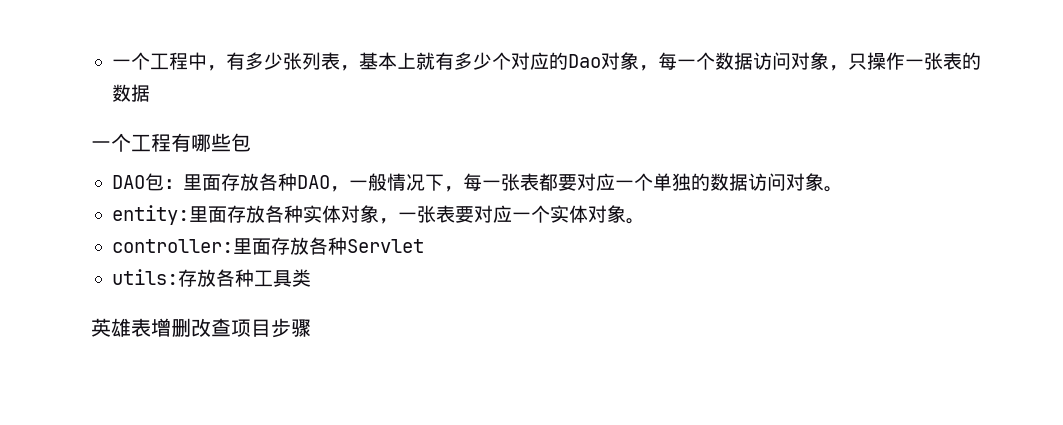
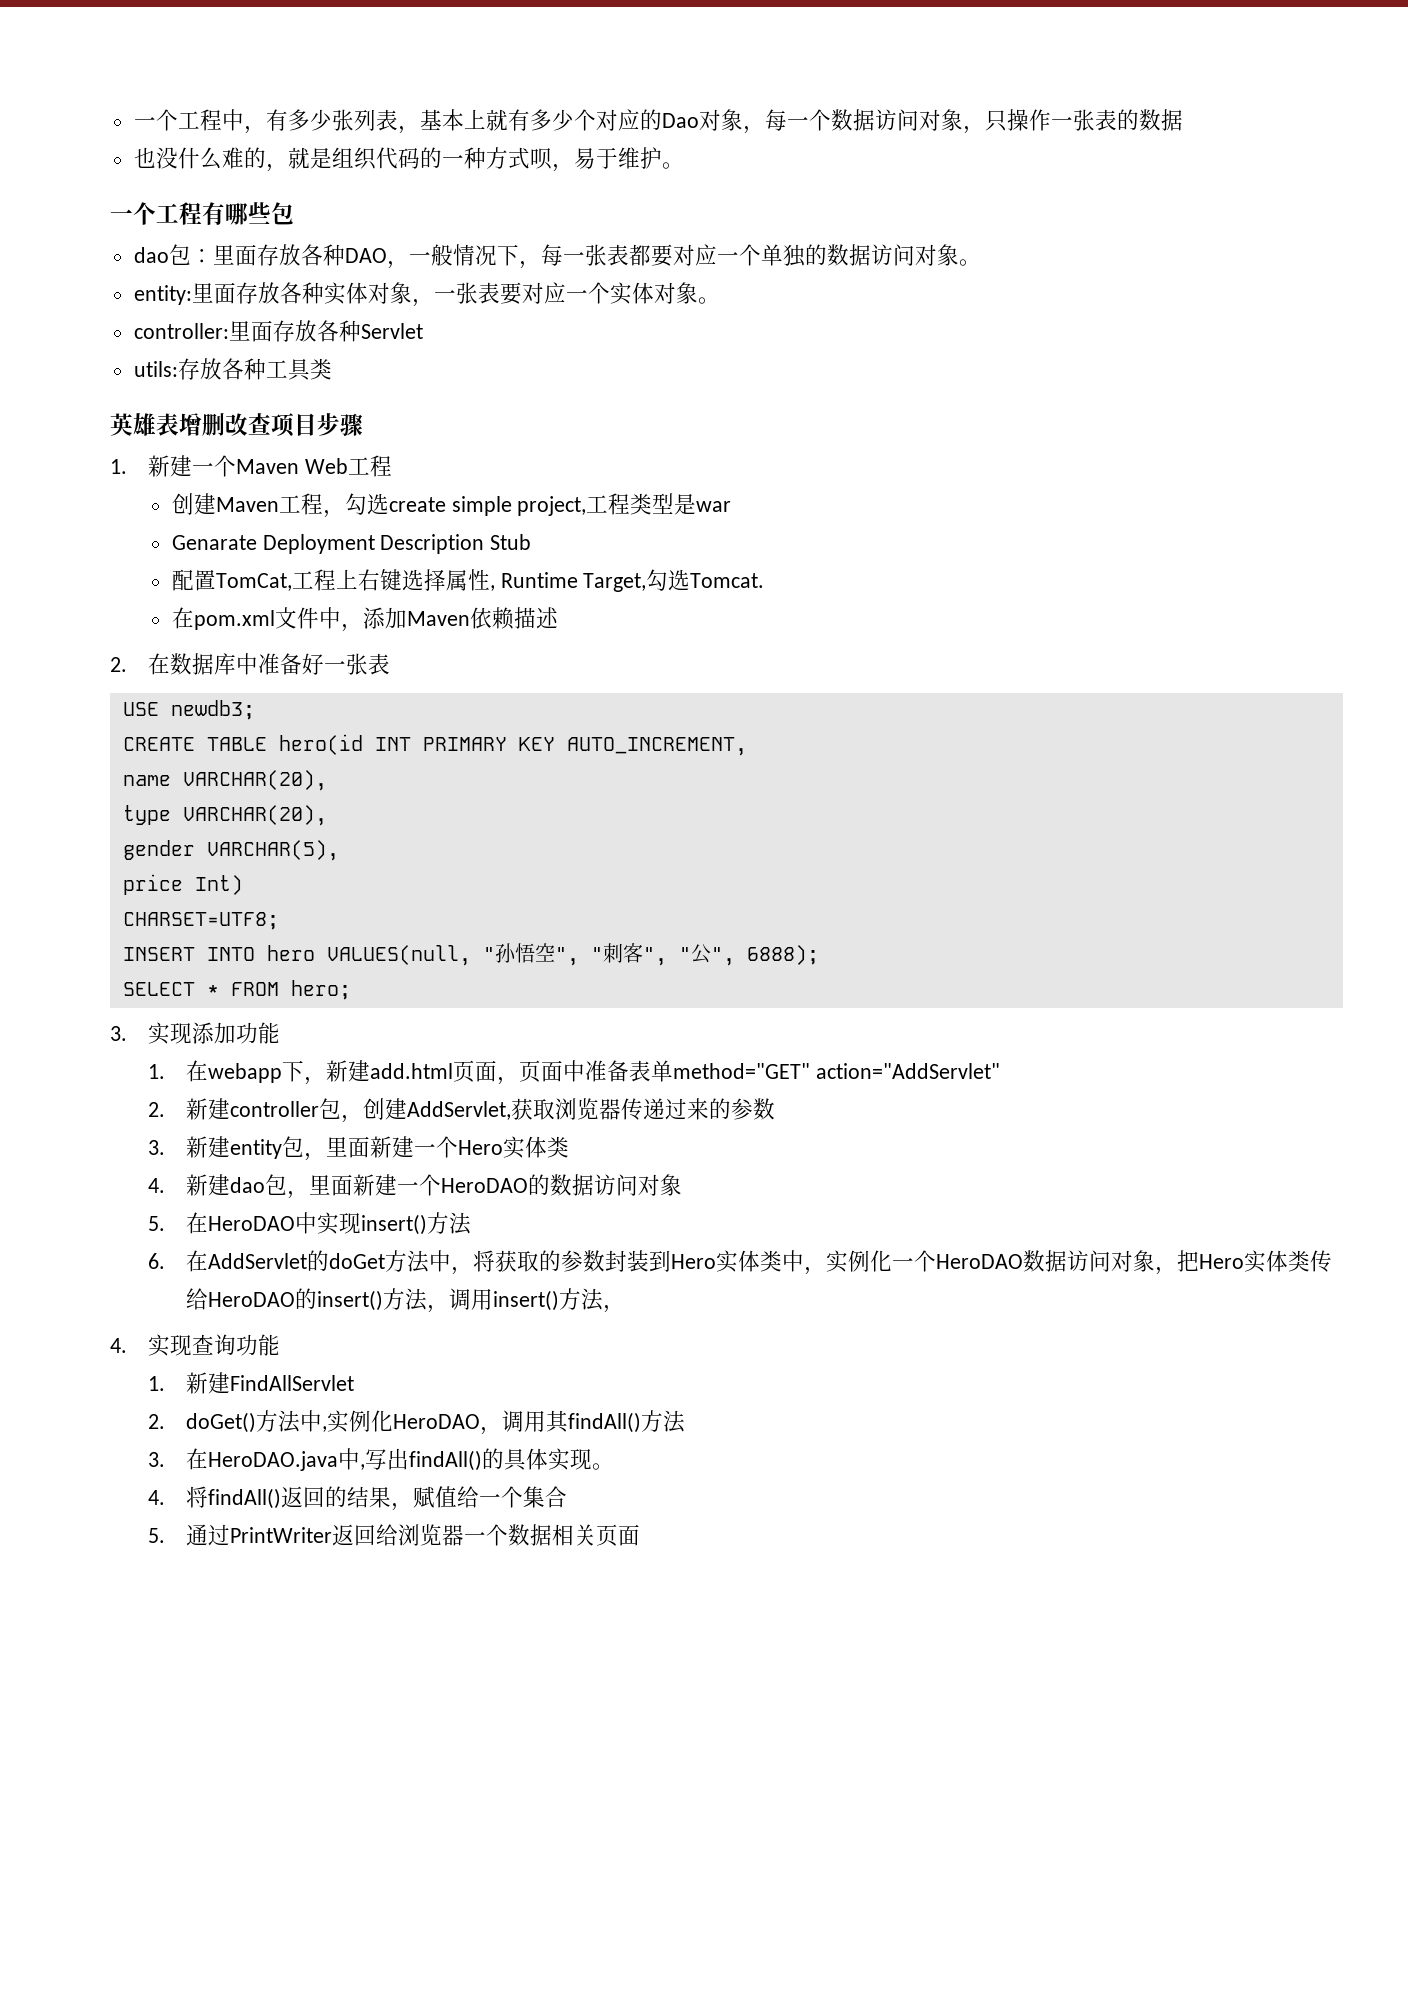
+ 也没什么难的，就是组织代码的一种方式呗，易于维护。
- DAO包：里面存放各种DAO，一般情况下，每一张表都要对应一个单独的数据访问对象。
+ dao包：里面存放各种DAO，一般情况下，每一张表都要对应一个单独的数据访问对象。
+ 1.新建一个Maven Web工程
+ 创建Maven工程，勾选create simple project,工程类型是war
+ Genarate Deployment Description Stub
+ 配置TomCat,工程上右键选择属性, Runtime Target,勾选Tomcat.
+ 在pom.xml文件中，添加Maven依赖描述
+ 2.在数据库中准备好一张表
+ USE newdb3;
+ CREATE TABLE hero(id INT PRIMARY KEY AUTO_INCREMENT,
+ name VARCHAR(20),
+ type VARCHAR(20),
+ gender VARCHAR(5),
+ price Int)
+ CHARSET=UTF8;
+ INSERT INTO hero VALUES(null, "孙悟空", "刺客", "公", 6888);
+ SELECT * FROM hero;
+ 3.实现添加功能
+ 1.在webapp下，新建add.html页面，页面中准备表单method="GET" action="AddServlet"
+ 2.新建controller包，创建AddServlet,获取浏览器传递过来的参数
+ 3.新建entity包，里面新建一个Hero实体类
+ 4.新建dao包，里面新建一个HeroDAO的数据访问对象
+ 5.在HeroDAO中实现insert()方法
+ 6.在AddServlet的doGet方法中，将获取的参数封装到Hero实体类中，实例化一个HeroDAO数据访问对象，把Hero实体类传给HeroDAO的insert()方法，调用insert()方法，
+ 4.实现查询功能
+ 1.新建FindAllServlet
+ 2. doGet()方法中,实例化HeroDAO，调用其findAll()方法
+ 3.在HeroDAO.java中,写出findAll()的具体实现。
+ 4.将findAll()返回的结果，赋值给一个集合
+ 5.通过PrintWriter返回给浏览器一个数据相关页面

